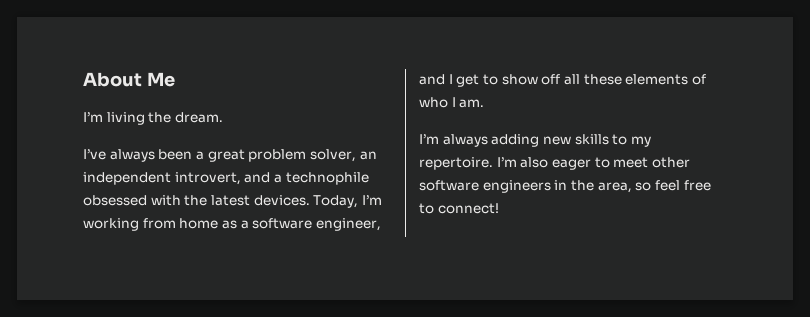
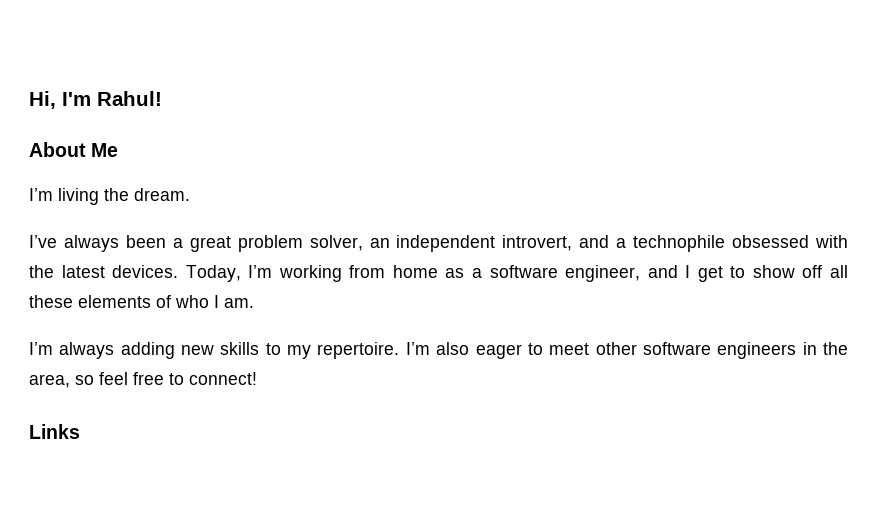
+ Hi, I'm Rahul!
+ Links

